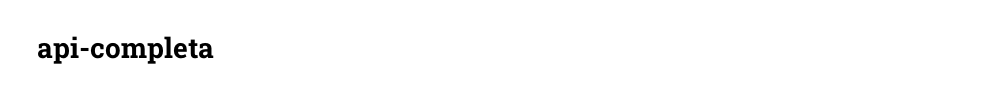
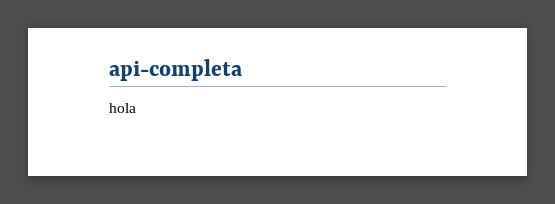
+ hola

